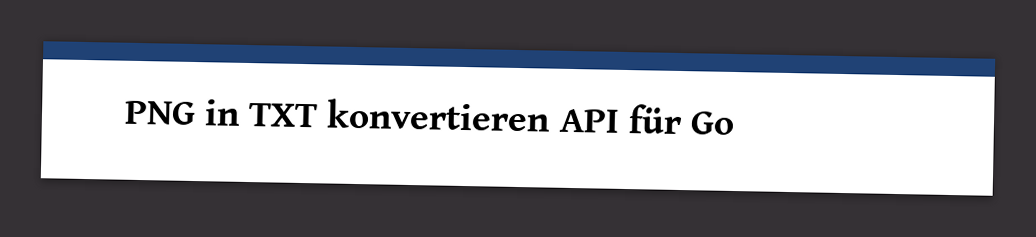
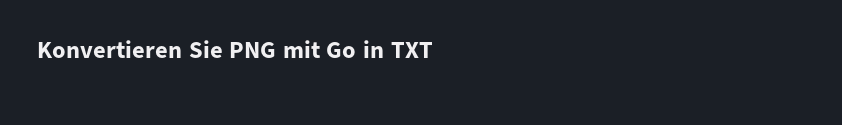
- PNG in TXT konvertieren API für Go
+ Konvertieren Sie PNG mit Go in TXT

